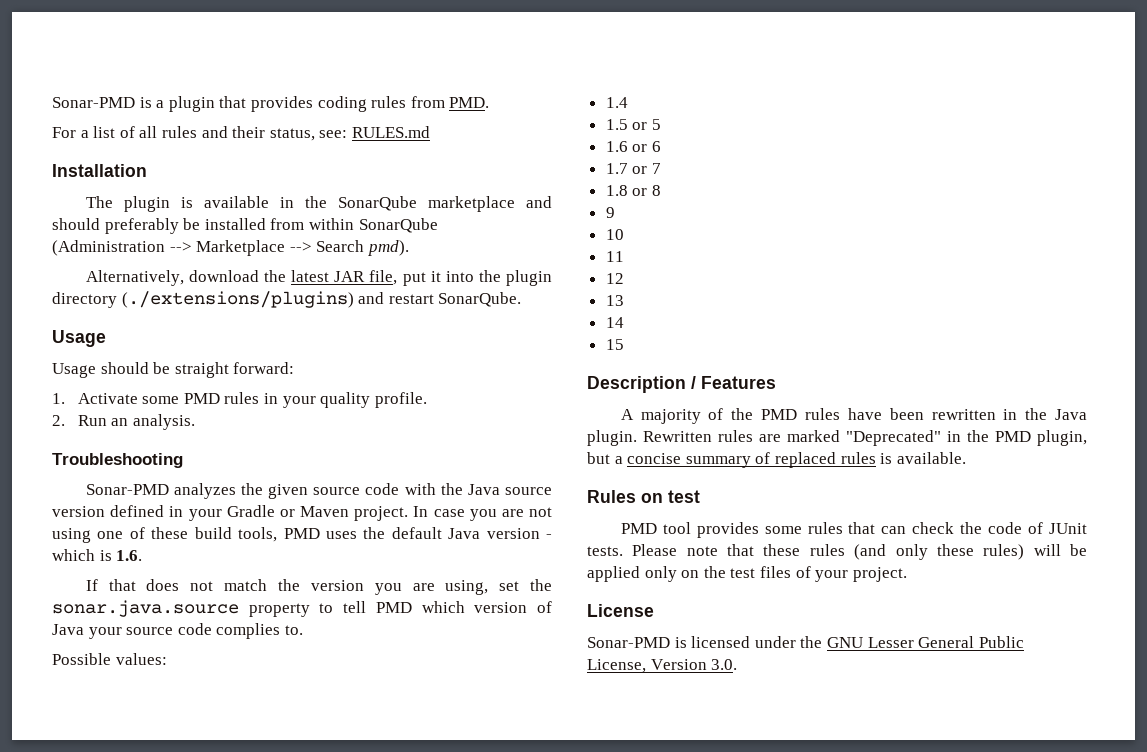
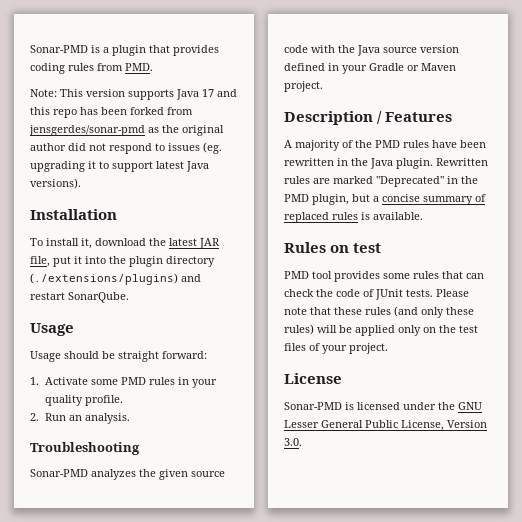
- For a list of all rules and their status, see: RULES.md
+ Note: This version supports Java 17 and this repo has been forked from jensgerdes/sonar-pmd as the original author did not respond to issues (eg. upgrading it to support latest Java versions).
  Installation
- The plugin is available in the SonarQube marketplace and should preferably be installed from within SonarQube (Administration --> Marketplace --> Search pmd).
- Alternatively, download the latest JAR file, put it into the plugin directory (./extensions/plugins) and restart SonarQube.
+ To install it, download the latest JAR file, put it into the plugin directory (./extensions/plugins) and restart SonarQube.
- In case you are not using one of these build tools, PMD uses the default Java version - which is 1.6.
- If that does not match the version you are using, set the sonar.java.source property to tell PMD which version of Java your source code complies to.
- Possible values:
- 1.4
- 1.5 or 5
- 1.6 or 6
- 1.7 or 7
- 1.8 or 8
- 9
- 10
- 11
- 12
- 13
- 14
- 15

